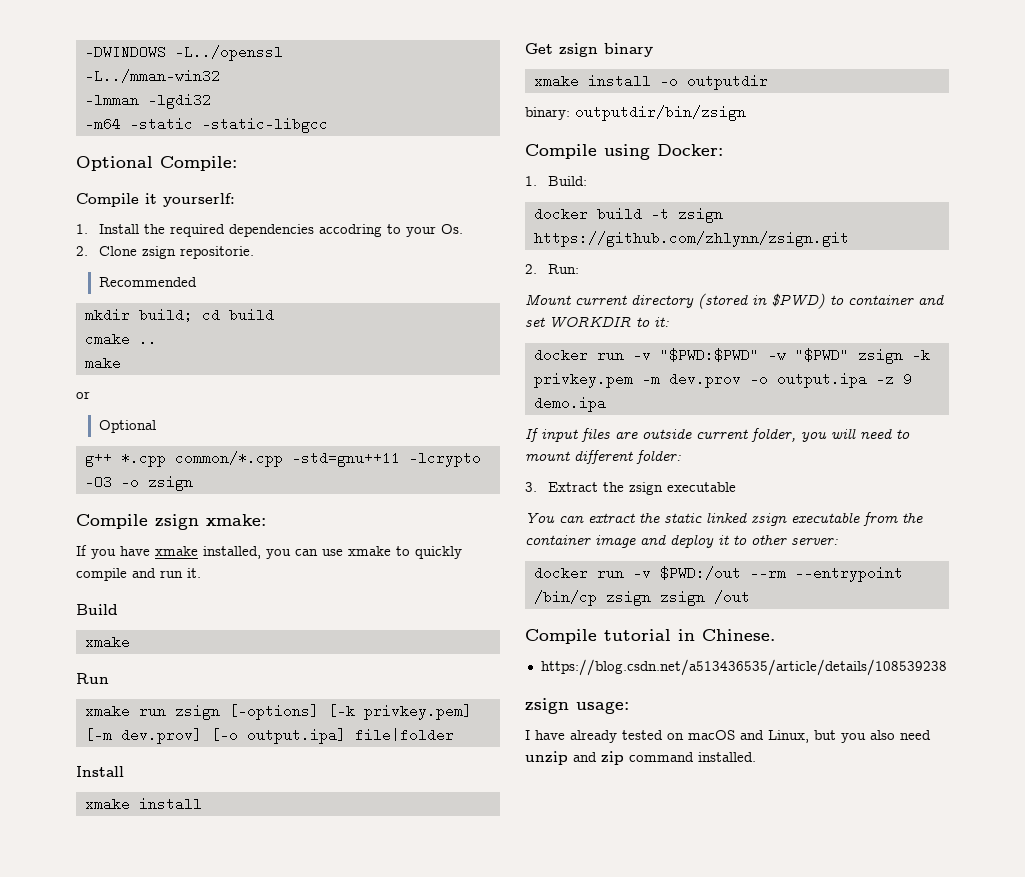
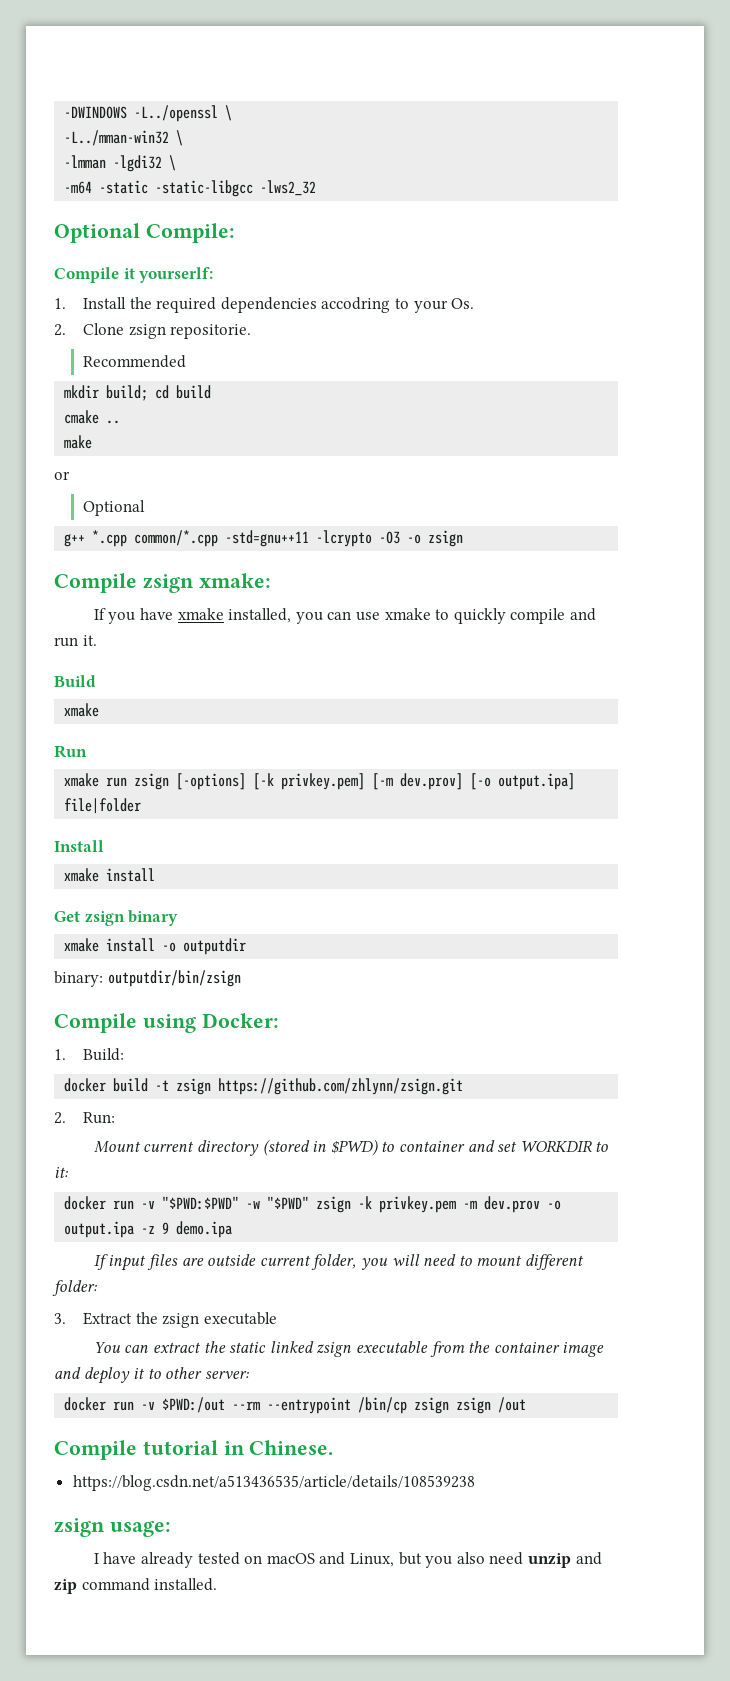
- -DWINDOWS -L../openssl
+ -DWINDOWS -L../openssl \
- -L../mman-win32
+ -L../mman-win32 \
- -lmman -lgdi32
+ -lmman -lgdi32 \
- -m64 -static -static-libgcc
+ -m64 -static -static-libgcc -lws2_32

